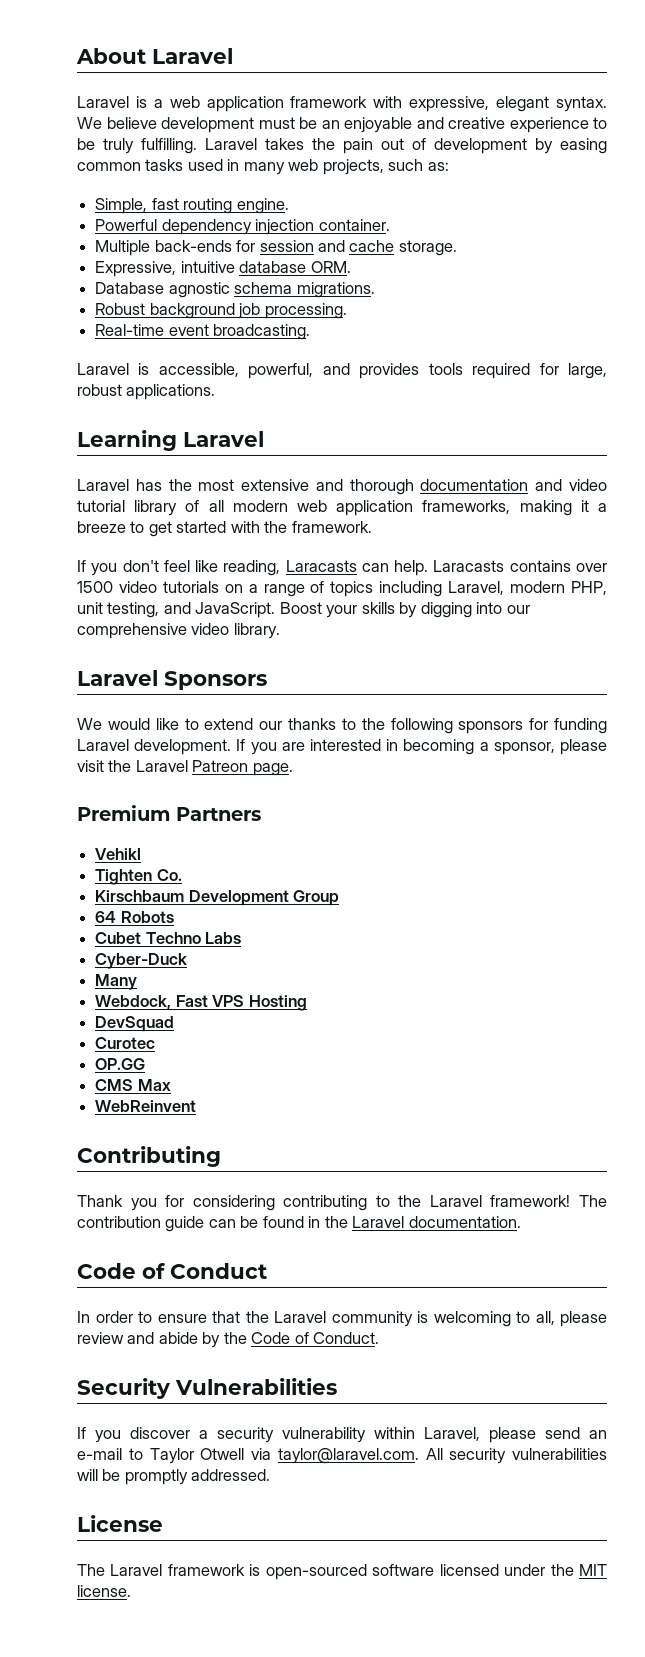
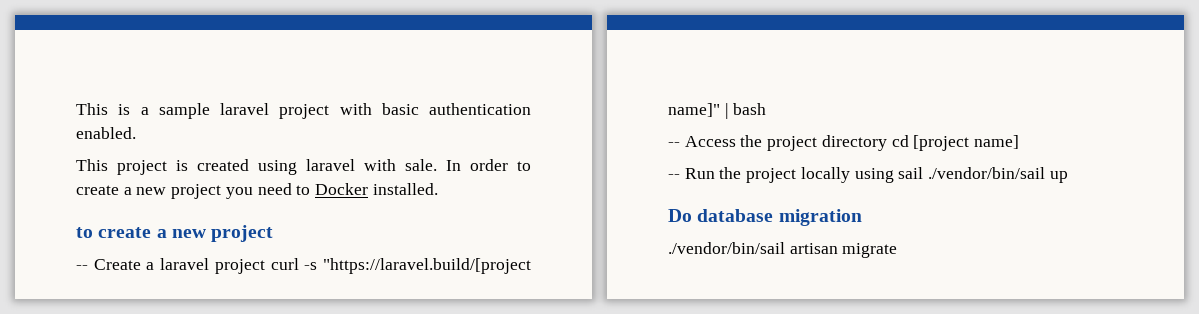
- About Laravel
- Laravel is a web application framework with expressive, elegant syntax. We believe development must be an enjoyable and creative experience to be truly fulfilling. Laravel takes the pain out of development by easing common tasks used in many web projects, such as:
- Simple, fast routing engine.
- Powerful dependency injection container.
- Multiple back-ends for session and cache storage.
- Expressive, intuitive database ORM.
- Database agnostic schema migrations.
- Robust background job processing.
- Real-time event broadcasting.
- Laravel is accessible, powerful, and provides tools required for large, robust applications.
- Learning Laravel
- Laravel has the most extensive and thorough documentation and video tutorial library of all modern web application frameworks, making it a breeze to get started with the framework.
- If you don't feel like reading, Laracasts can help. Laracasts contains over 1500 video tutorials on a range of topics including Laravel, modern PHP, unit testing, and JavaScript. Boost your skills by digging into our comprehensive video library.
- Laravel Sponsors
- We would like to extend our thanks to the following sponsors for funding Laravel development. If you are interested in becoming a sponsor, please visit the Laravel Patreon page.
- Premium Partners
- Vehikl
- Tighten Co.
- Kirschbaum Development Group
- 64 Robots
- Cubet Techno Labs
- Cyber-Duck
- Many
- Webdock, Fast VPS Hosting
- DevSquad
- Curotec
- OP.GG
- CMS Max
- WebReinvent
- Contributing
- Thank you for considering contributing to the Laravel framework! The contribution guide can be found in the Laravel documentation.
- Code of Conduct
- In order to ensure that the Laravel community is welcoming to all, please review and abide by the Code of Conduct.
- Security Vulnerabilities
- If you discover a security vulnerability within Laravel, please send an e-mail to Taylor Otwell via taylor@laravel.com. All security vulnerabilities will be promptly addressed.
- License
- The Laravel framework is open-sourced software licensed under the MIT license.
+ This is a sample laravel project with basic authentication enabled.
+ This project is created using laravel with sale. In order to create a new project you need to Docker installed.
+ to create a new project
+ -- Create a laravel project curl -s "https://laravel.build/[project name]" | bash
+ -- Access the project directory cd [project name]
+ -- Run the project locally using sail ./vendor/bin/sail up
+ Do database migration
+ ./vendor/bin/sail artisan migrate

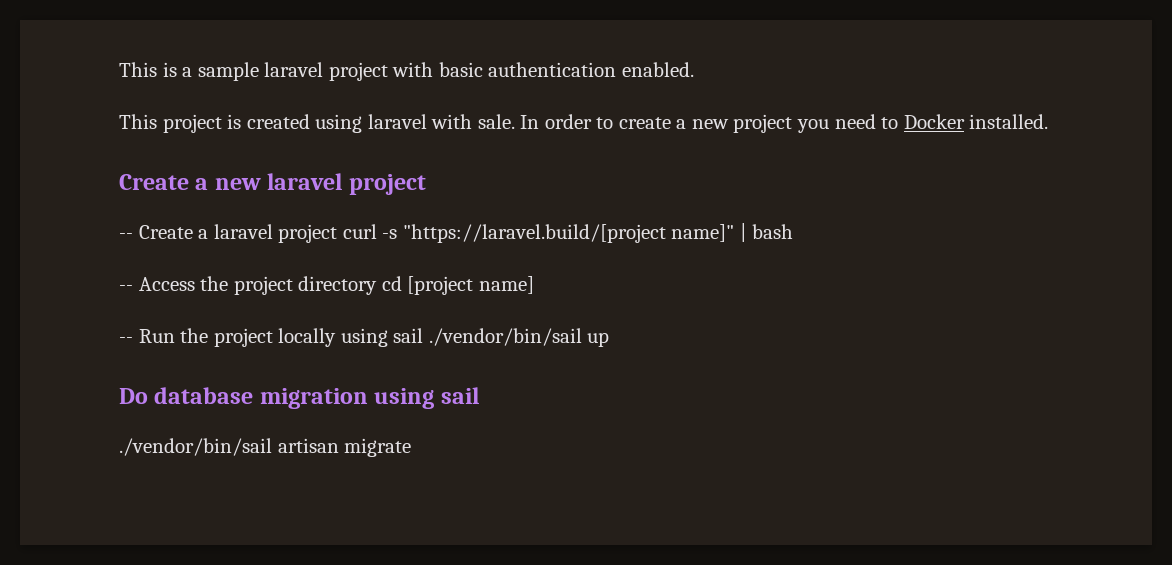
  In order to create a new project you need to Docker installed.
- to create a new project
+ Create a new laravel project
- Do database migration
+ Do database migration using sail

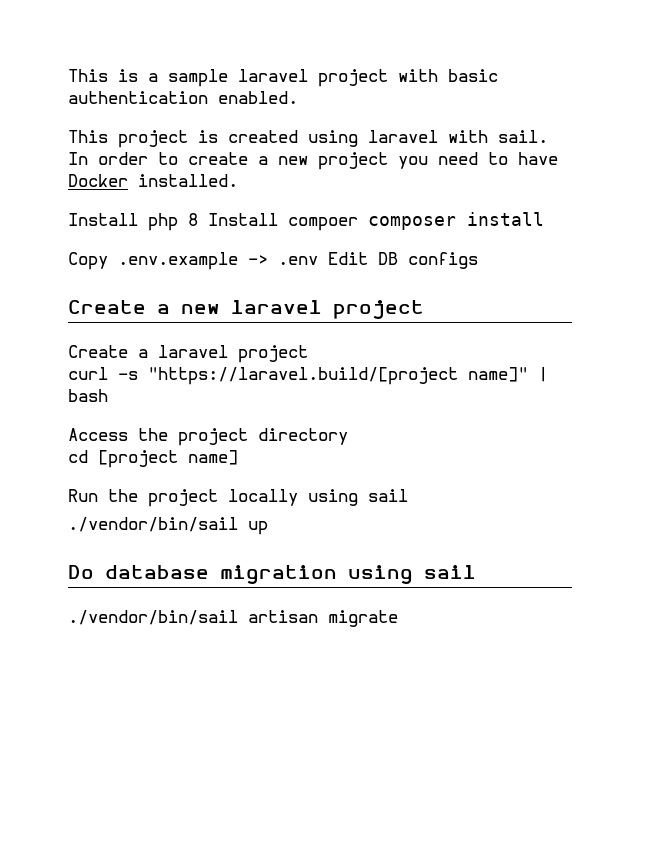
- This project is created using laravel with sale.
+ This project is created using laravel with sail.
- In order to create a new project you need to Docker installed.
+ In order to create a new project you need to have Docker installed.
+ Install php 8 Install compoer composer install
+ Copy .env.example -> .env Edit DB configs
- -- Create a laravel project curl -s "https://laravel.build/[project name]" | bash
+ Create a laravel project
+ curl -s "https://laravel.build/[project name]" | bash
- -- Access the project directory cd [project name]
+ Access the project directory
+ cd [project name]
- -- Run the project locally using sail ./vendor/bin/sail up
+ Run the project locally using sail
+ ./vendor/bin/sail up

